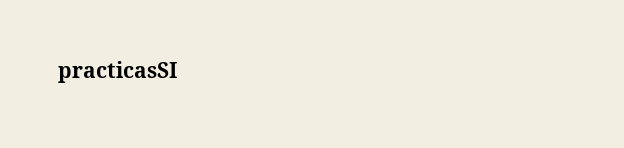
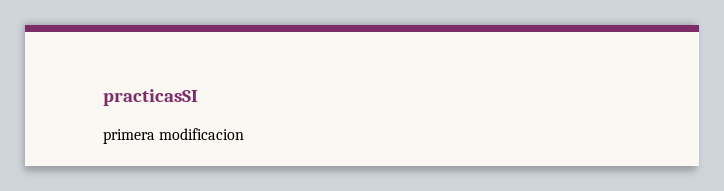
+ primera modificacion

